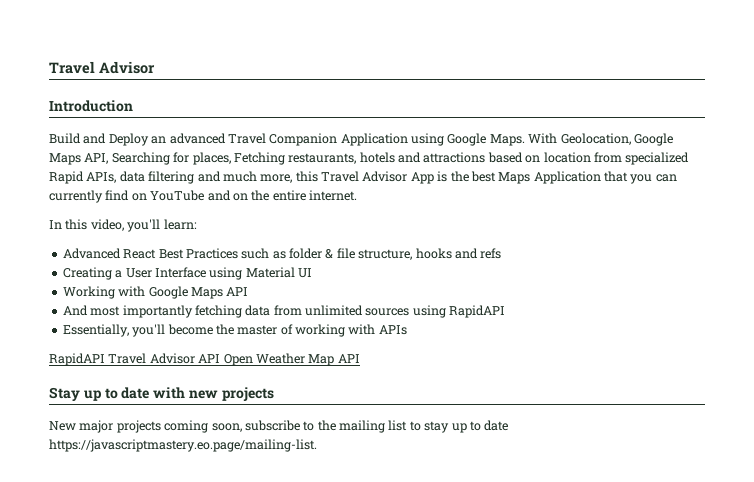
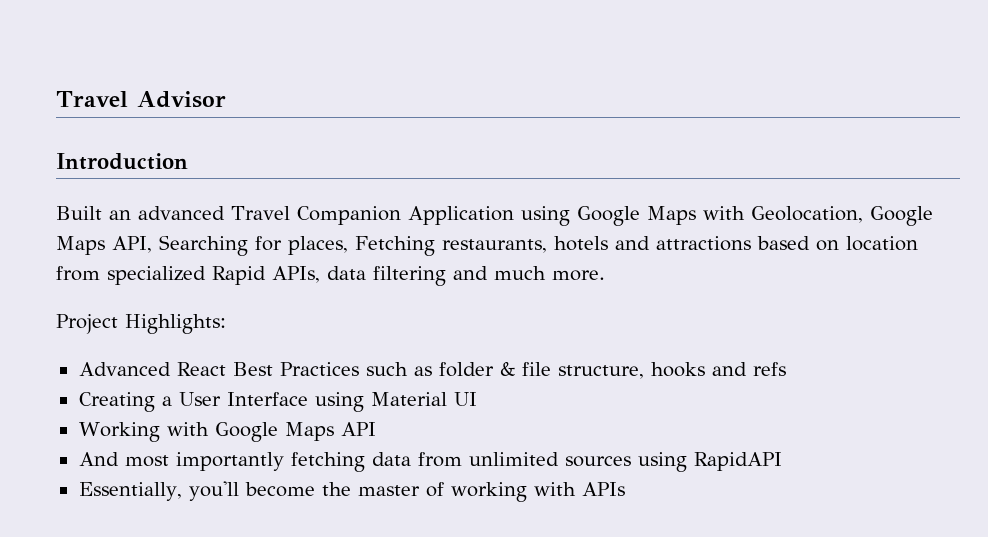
- Build and Deploy an advanced Travel Companion Application using Google Maps. With Geolocation, Google Maps API, Searching for places, Fetching restaurants, hotels and attractions based on location from specialized Rapid APIs, data filtering and much more, this Travel Advisor App is the best Maps Application that you can currently find on YouTube and on the entire internet.
- In this video, you'll learn:
+ Built an advanced Travel Companion Application using Google Maps with Geolocation, Google Maps API, Searching for places, Fetching restaurants, hotels and attractions based on location from specialized Rapid APIs, data filtering and much more.
+ Project Highlights:
- RapidAPI Travel Advisor API Open Weather Map API
- Stay up to date with new projects
- New major projects coming soon, subscribe to the mailing list to stay up to date https://javascriptmastery.eo.page/mailing-list.

